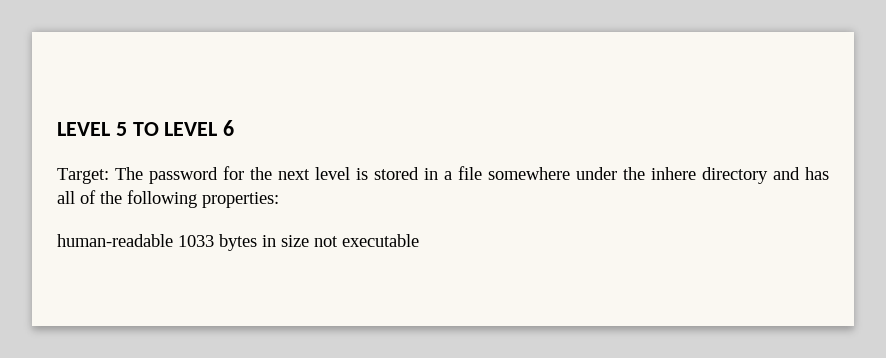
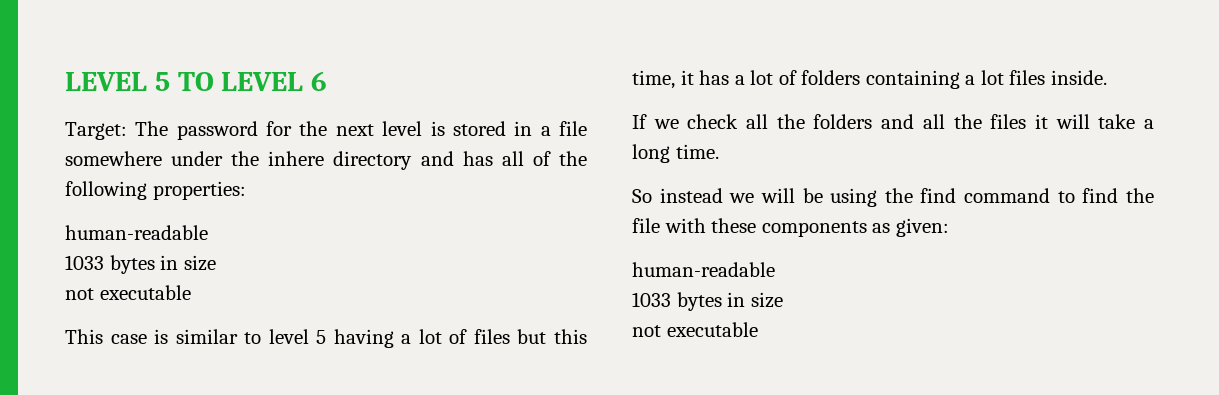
  Target: The password for the next level is stored in a file somewhere under the inhere directory and has all of the following properties:
- human-readable 1033 bytes in size not executable
+ human-readable
+ 1033 bytes in size
+ not executable
+ This case is similar to level 5 having a lot of files but this time, it has a lot of folders containing a lot files inside.
+ If we check all the folders and all the files it will take a long time.
+ So instead we will be using the find command to find the file with these components as given:
+ human-readable
+ 1033 bytes in size
+ not executable

